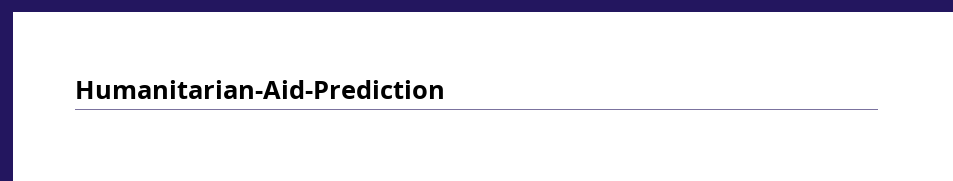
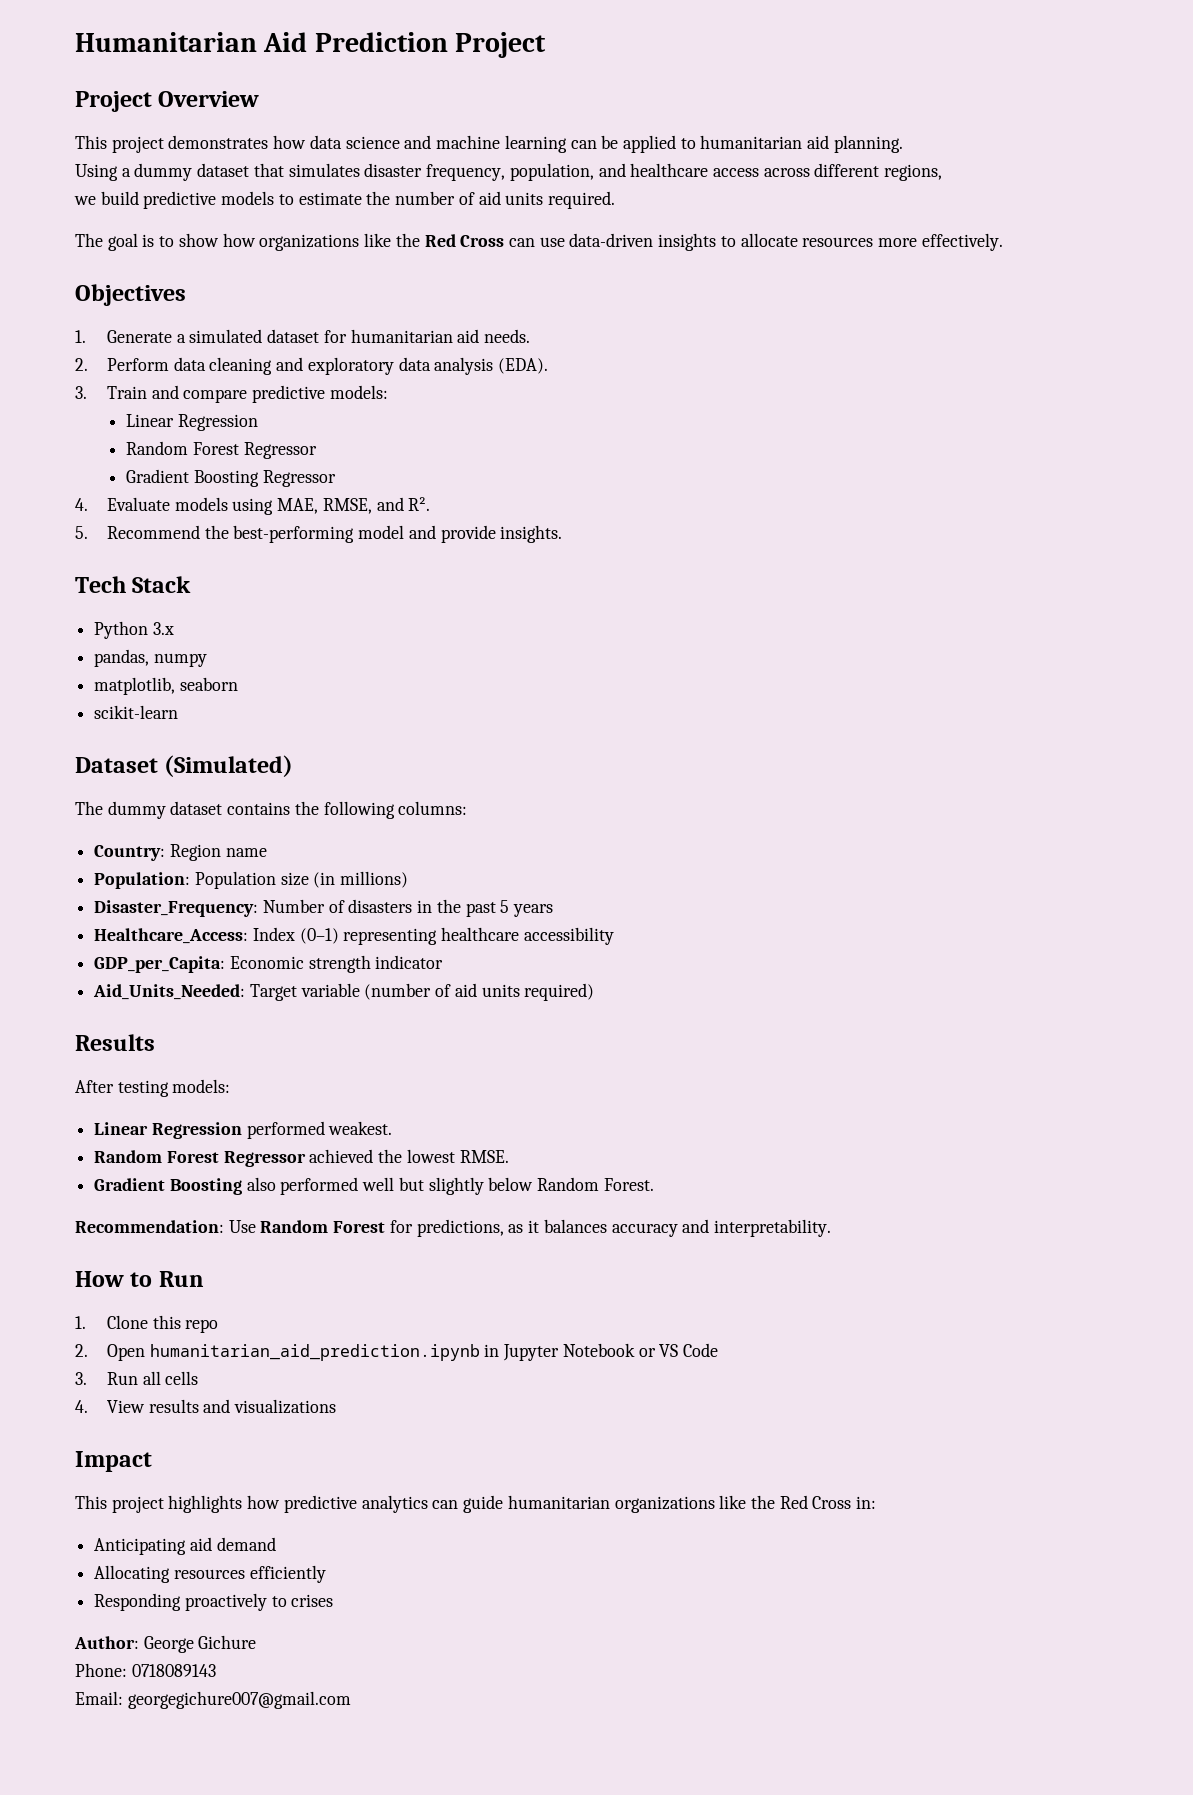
- Humanitarian-Aid-Prediction
+ Humanitarian Aid Prediction Project
+ Project Overview
+ This project demonstrates how data science and machine learning can be applied to humanitarian aid planning.
+ Using a dummy dataset that simulates disaster frequency, population, and healthcare access across different regions,
+ we build predictive models to estimate the number of aid units required.
+ The goal is to show how organizations like the Red Cross can use data-driven insights to allocate resources more effectively.
+ Objectives
+ 1. Generate a simulated dataset for humanitarian aid needs.
+ 2. Perform data cleaning and exploratory data analysis (EDA).
+ 3. Train and compare predictive models:
+ Linear Regression
+ Random Forest Regressor
+ Gradient Boosting Regressor
+ 4. Evaluate models using MAE, RMSE, and R².
+ 5. Recommend the best-performing model and provide insights.
+ Tech Stack
+ Python 3.x
+ pandas, numpy
+ matplotlib, seaborn
+ scikit-learn
+ Dataset (Simulated)
+ The dummy dataset contains the following columns:
+ Country: Region name
+ Population: Population size (in millions)
+ Disaster_Frequency: Number of disasters in the past 5 years
+ Healthcare_Access: Index (0–1) representing healthcare accessibility
+ GDP_per_Capita: Economic strength indicator
+ Aid_Units_Needed: Target variable (number of aid units required)
+ Results
+ After testing models:
+ Linear Regression performed weakest.
+ Random Forest Regressor achieved the lowest RMSE.
+ Gradient Boosting also performed well but slightly below Random Forest.
+ Recommendation: Use Random Forest for predictions, as it balances accuracy and interpretability.
+ How to Run
+ 1. Clone this repo
+ 2. Open humanitarian_aid_prediction.ipynb in Jupyter Notebook or VS Code
+ 3. Run all cells
+ 4. View results and visualizations
+ Impact
+ This project highlights how predictive analytics can guide humanitarian organizations like the Red Cross in:
+ Anticipating aid demand
+ Allocating resources efficiently
+ Responding proactively to crises
+ Author: George Gichure
+ Phone: 0718089143
+ Email: georgegichure007@gmail.com

